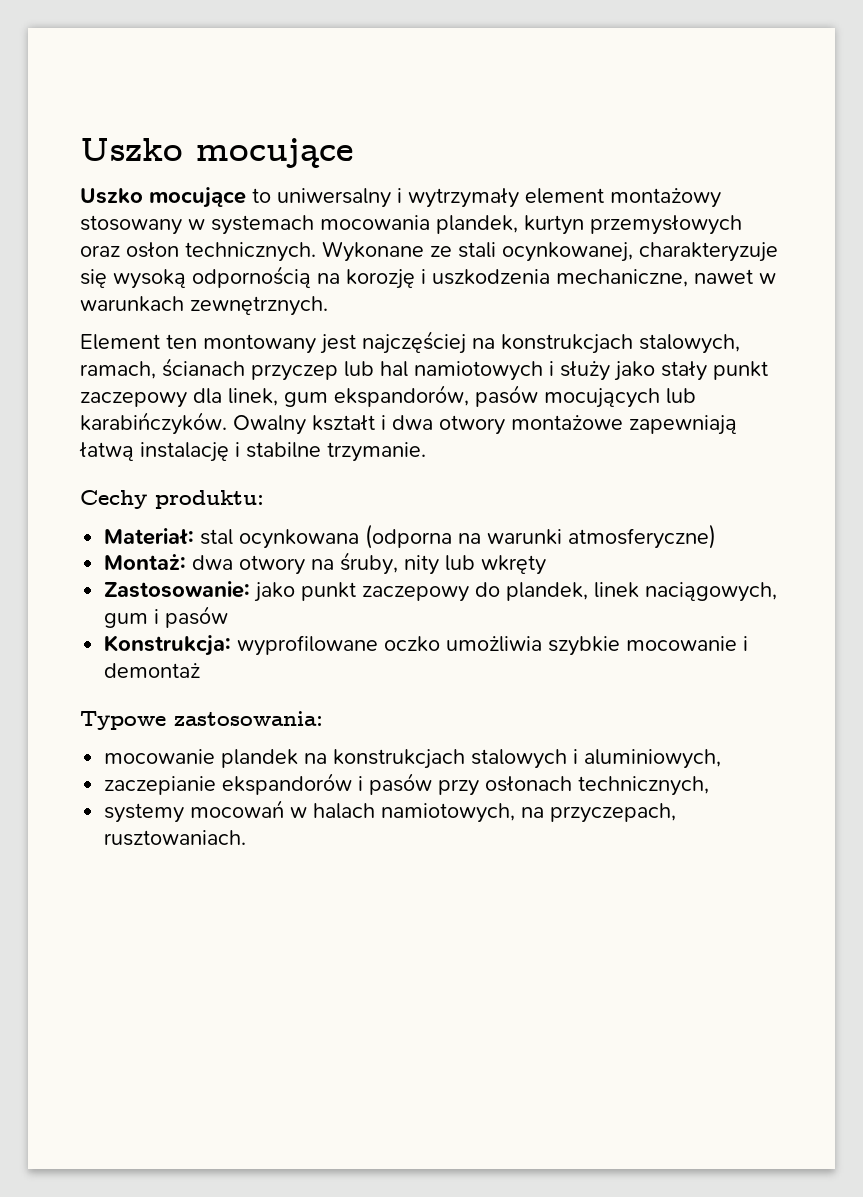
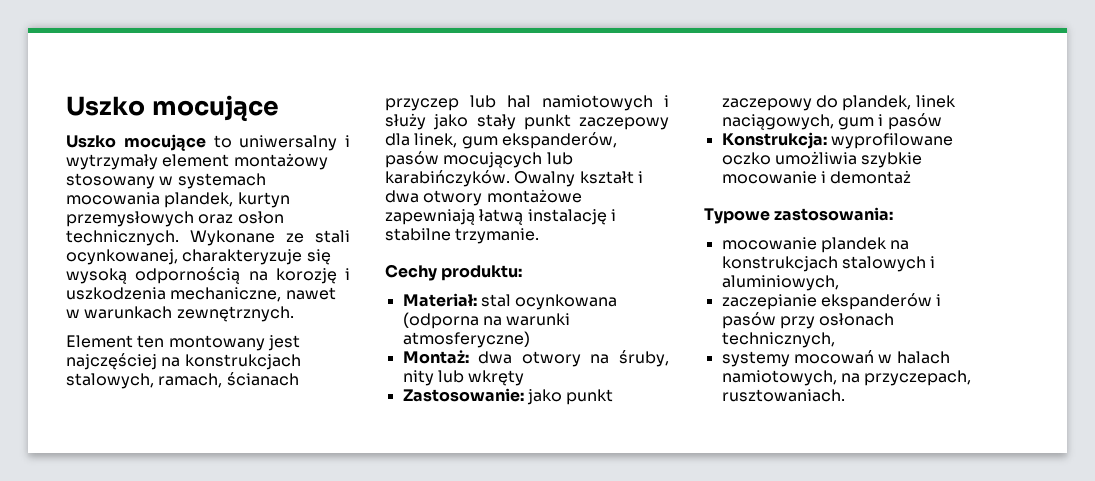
- Element ten montowany jest najczęściej na konstrukcjach stalowych, ramach, ścianach przyczep lub hal namiotowych i służy jako stały punkt zaczepowy dla linek, gum ekspandorów, pasów mocujących lub karabińczyków.
+ Element ten montowany jest najczęściej na konstrukcjach stalowych, ramach, ścianach przyczep lub hal namiotowych i służy jako stały punkt zaczepowy dla linek, gum ekspanderów, pasów mocujących lub karabińczyków.
- zaczepianie ekspandorów i pasów przy osłonach technicznych,
+ zaczepianie ekspanderów i pasów przy osłonach technicznych,

